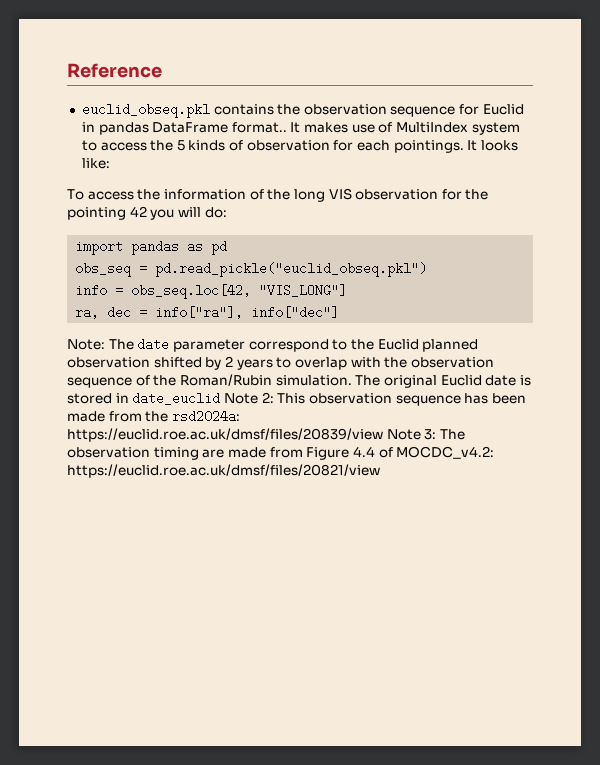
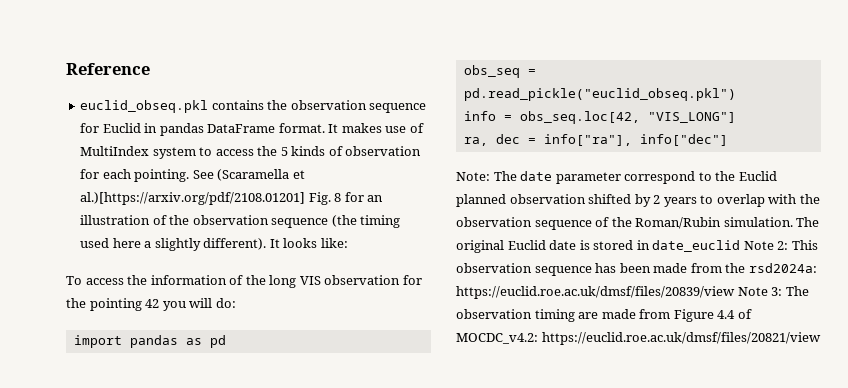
- euclid_obseq.pkl contains the observation sequence for Euclid in pandas DataFrame format..
+ euclid_obseq.pkl contains the observation sequence for Euclid in pandas DataFrame format.
- It makes use of MultiIndex system to access the 5 kinds of observation for each pointings.
+ It makes use of MultiIndex system to access the 5 kinds of observation for each pointing. See (Scaramella et al.)[https://arxiv.org/pdf/2108.01201] Fig. 8 for an illustration of the observation sequence (the timing used here a slightly different).

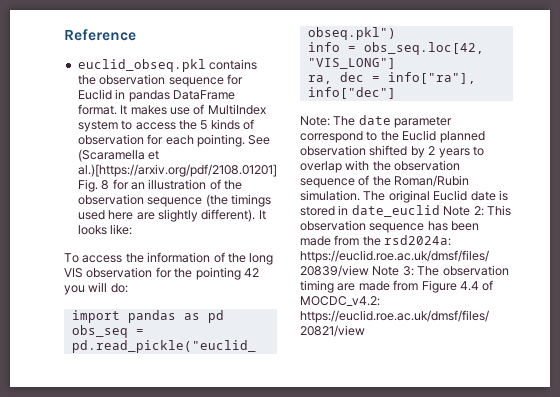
- See (Scaramella et al.)[https://arxiv.org/pdf/2108.01201] Fig. 8 for an illustration of the observation sequence (the timing used here a slightly different).
+ See (Scaramella et al.)[https://arxiv.org/pdf/2108.01201] Fig. 8 for an illustration of the observation sequence (the timings used here are slightly different).

